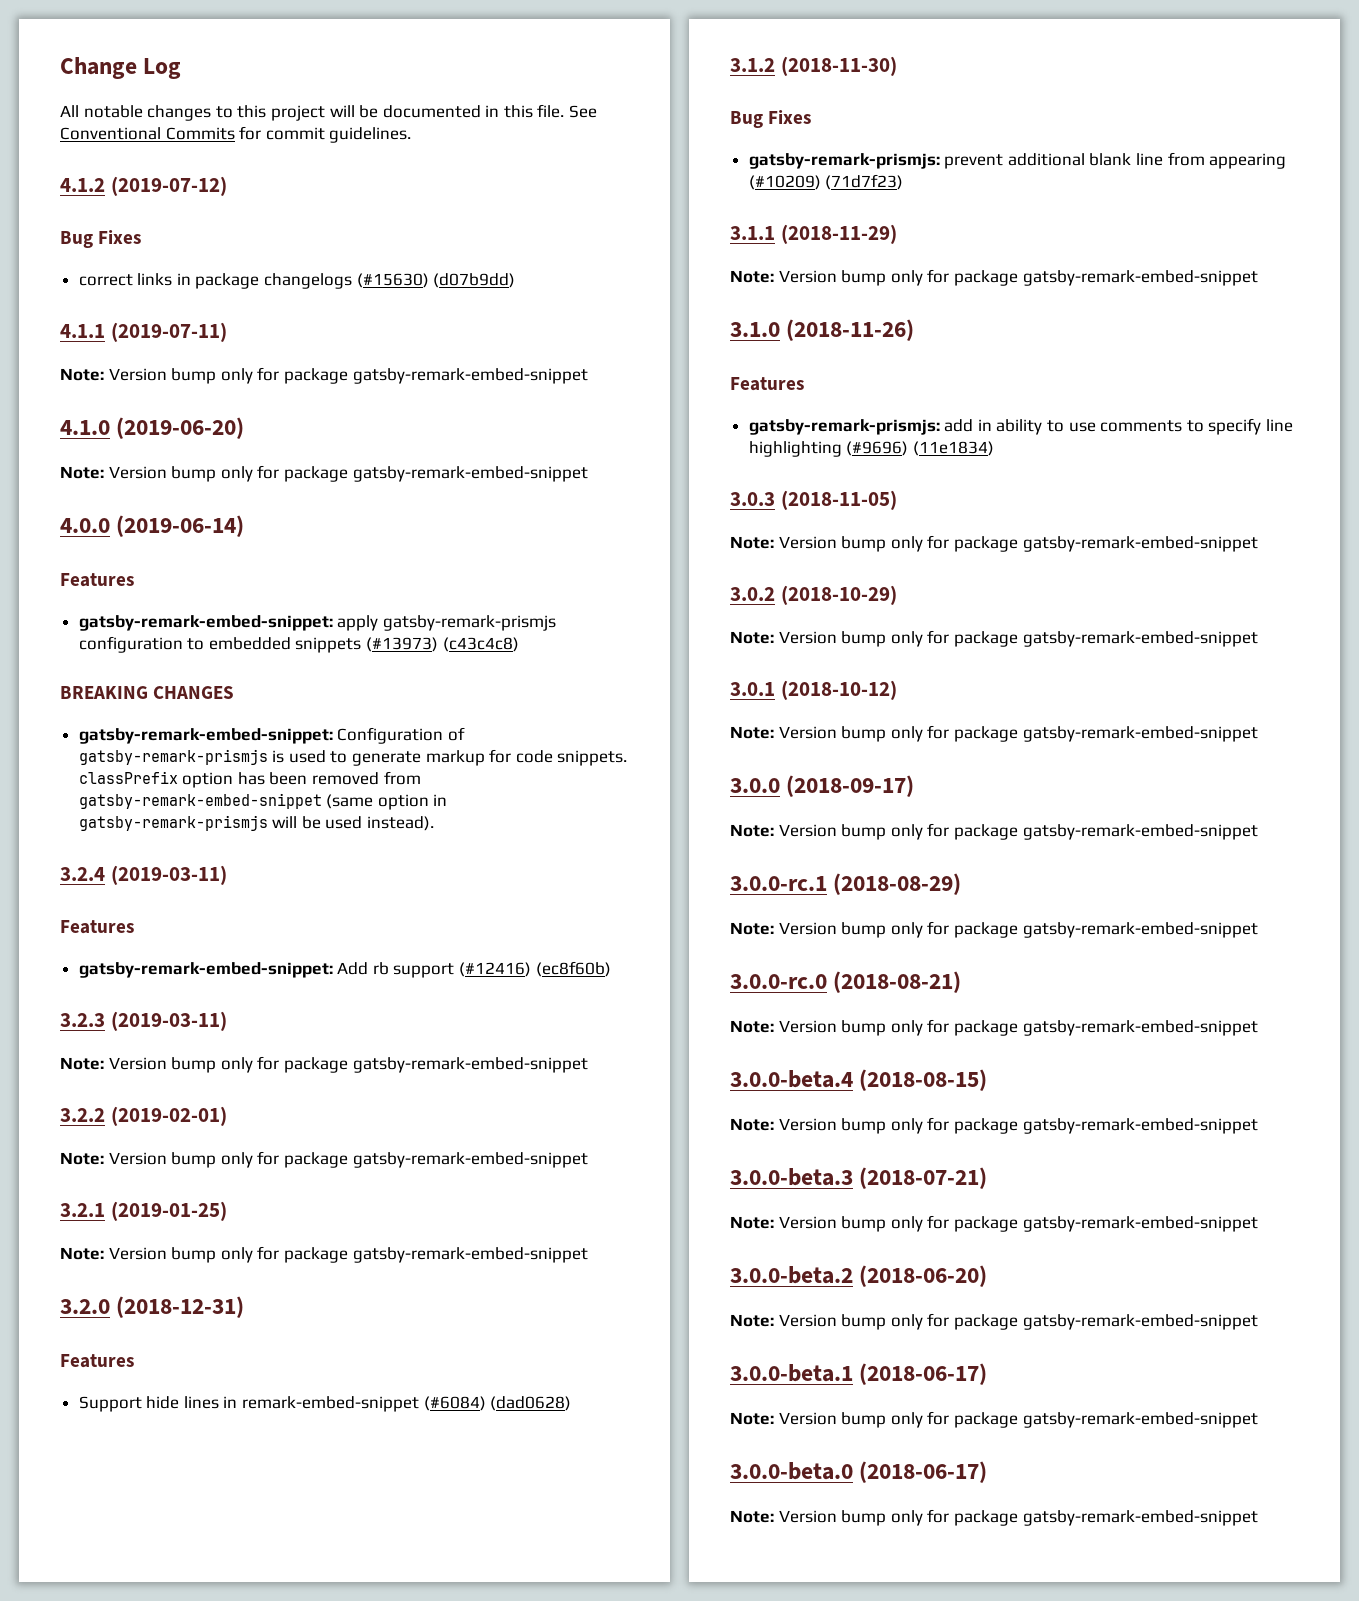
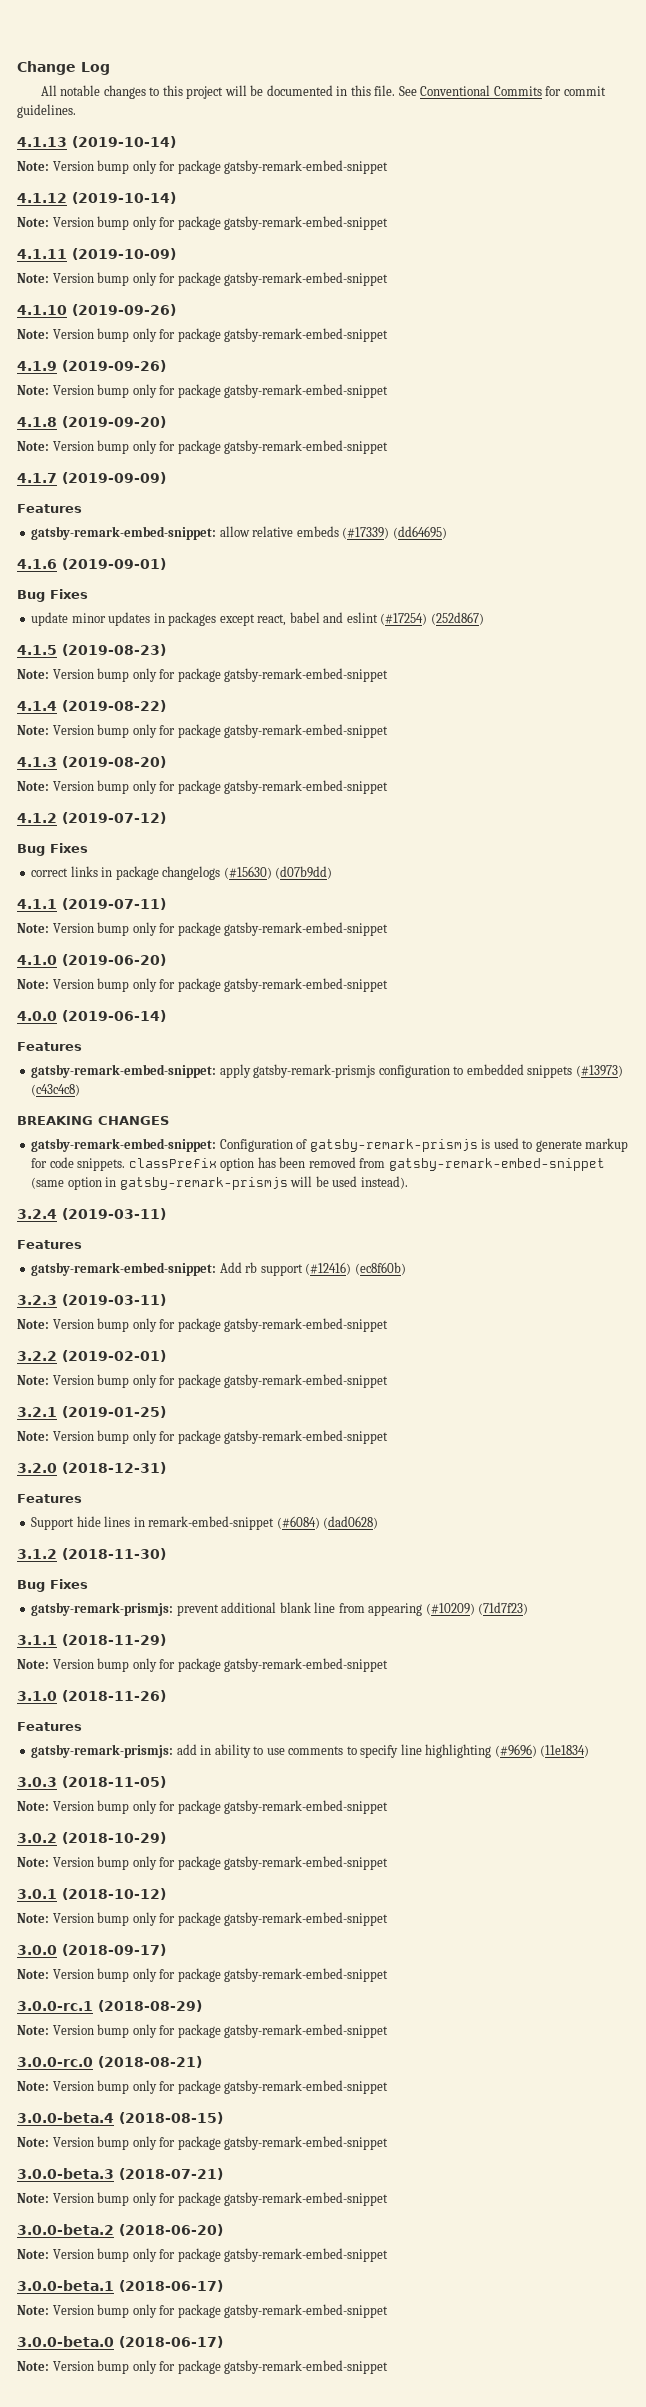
+ 4.1.13 (2019-10-14)
+ Note: Version bump only for package gatsby-remark-embed-snippet
+ 4.1.12 (2019-10-14)
+ Note: Version bump only for package gatsby-remark-embed-snippet
+ 4.1.11 (2019-10-09)
+ Note: Version bump only for package gatsby-remark-embed-snippet
+ 4.1.10 (2019-09-26)
+ Note: Version bump only for package gatsby-remark-embed-snippet
+ 4.1.9 (2019-09-26)
+ Note: Version bump only for package gatsby-remark-embed-snippet
+ 4.1.8 (2019-09-20)
+ Note: Version bump only for package gatsby-remark-embed-snippet
+ 4.1.7 (2019-09-09)
+ Features
+ gatsby-remark-embed-snippet: allow relative embeds (#17339) (dd64695)
+ 4.1.6 (2019-09-01)
+ Bug Fixes
+ update minor updates in packages except react, babel and eslint (#17254) (252d867)
+ 4.1.5 (2019-08-23)
+ Note: Version bump only for package gatsby-remark-embed-snippet
+ 4.1.4 (2019-08-22)
+ Note: Version bump only for package gatsby-remark-embed-snippet
+ 4.1.3 (2019-08-20)
+ Note: Version bump only for package gatsby-remark-embed-snippet

